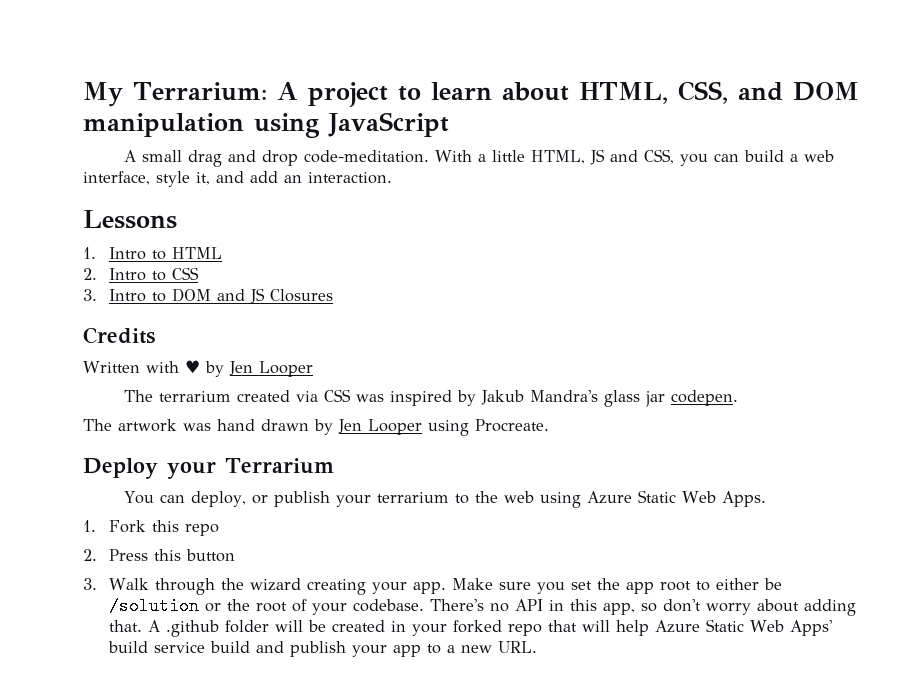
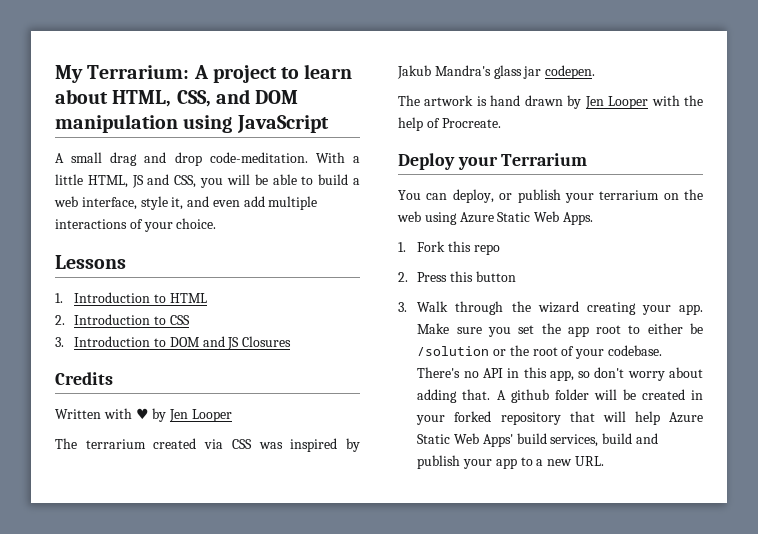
- With a little HTML, JS and CSS, you can build a web interface, style it, and add an interaction.
+ With a little HTML, JS and CSS, you will be able to build a web interface, style it, and even add multiple interactions of your choice.
- 1. Intro to HTML
+ 1. Introduction to HTML
- 2. Intro to CSS
+ 2. Introduction to CSS
- 3. Intro to DOM and JS Closures
+ 3. Introduction to DOM and JS Closures
- The artwork was hand drawn by Jen Looper using Procreate.
+ The artwork is hand drawn by Jen Looper with the help of Procreate.
- You can deploy, or publish your terrarium to the web using Azure Static Web Apps.
+ You can deploy, or publish your terrarium on the web using Azure Static Web Apps.
- A .github folder will be created in your forked repo that will help Azure Static Web Apps' build service build and publish your app to a new URL.
+ A github folder will be created in your forked repository that will help Azure Static Web Apps' build services, build and publish your app to a new URL.

